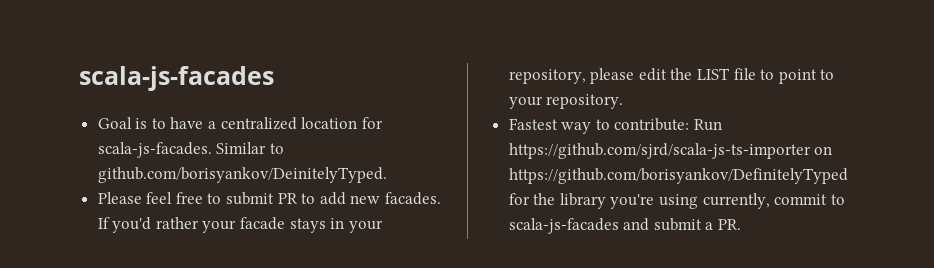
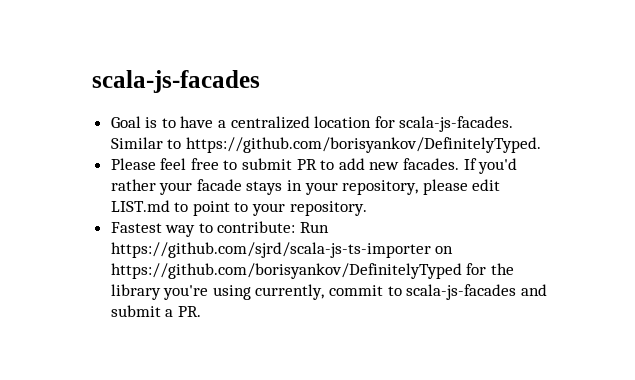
- Similar to github.com/borisyankov/DeinitelyTyped.
+ Similar to https://github.com/borisyankov/DefinitelyTyped.
- If you'd rather your facade stays in your repository, please edit the LIST file to point to your repository.
+ If you'd rather your facade stays in your repository, please edit LIST.md to point to your repository.

